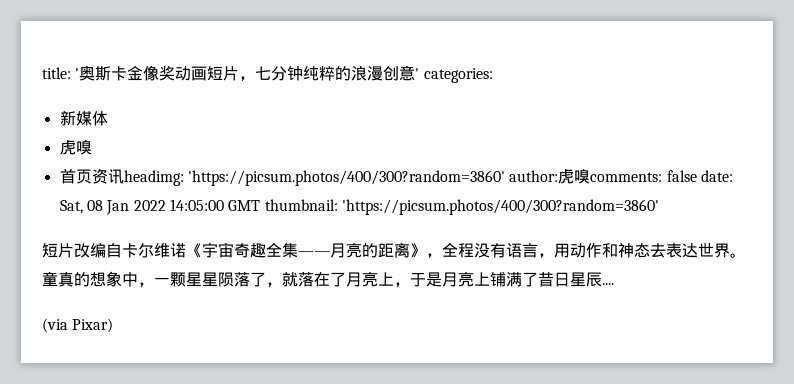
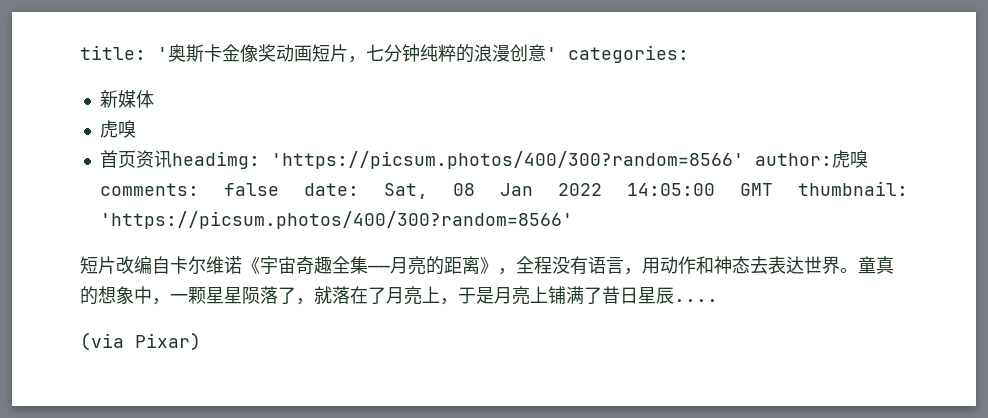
- 首页资讯headimg: 'https://picsum.photos/400/300?random=3860' author:虎嗅comments: false date: Sat, 08 Jan 2022 14:05:00 GMT thumbnail: 'https://picsum.photos/400/300?random=3860'
+ 首页资讯headimg: 'https://picsum.photos/400/300?random=8566' author:虎嗅comments: false date: Sat, 08 Jan 2022 14:05:00 GMT thumbnail: 'https://picsum.photos/400/300?random=8566'

